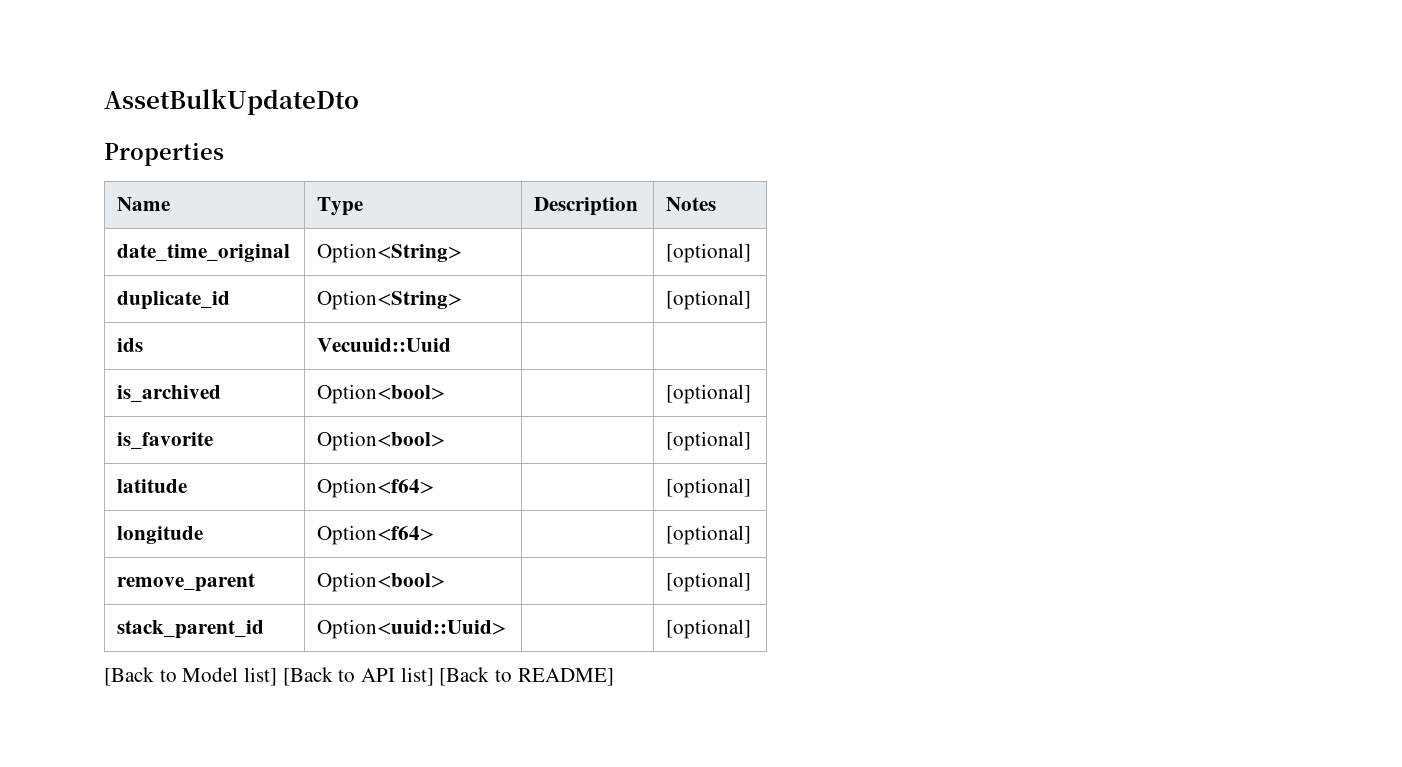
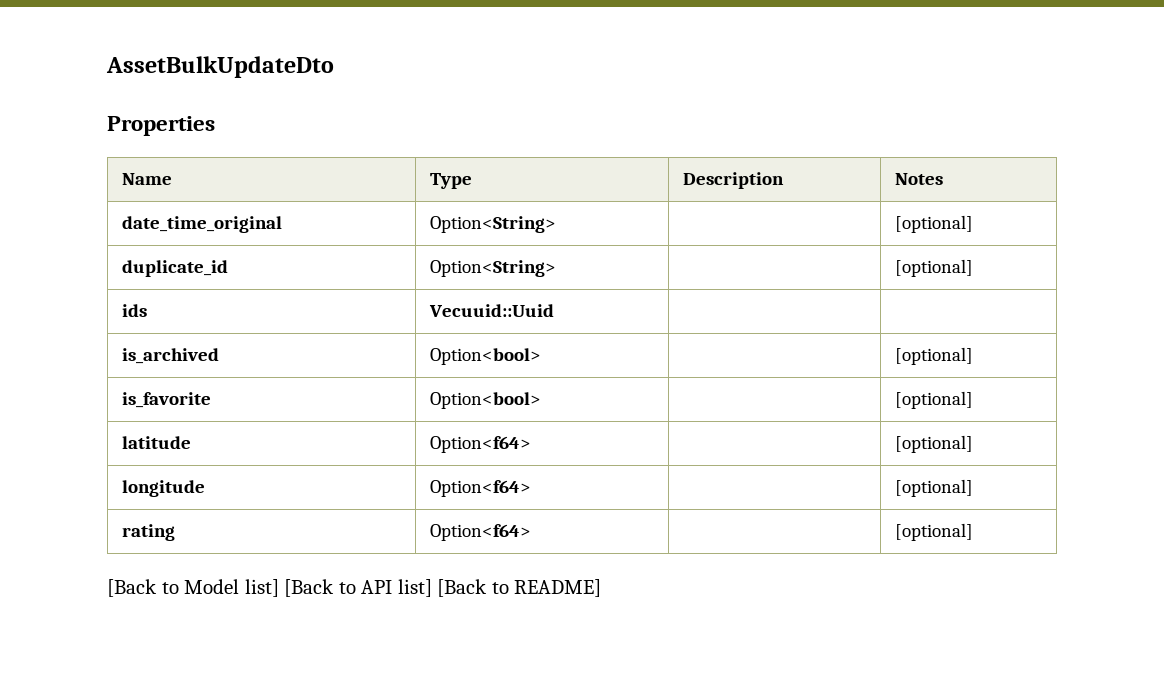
- remove_parent | Option<bool> | | [optional]
- stack_parent_id | Option<uuid::Uuid> | | [optional]
+ rating | Option<f64> | | [optional]

